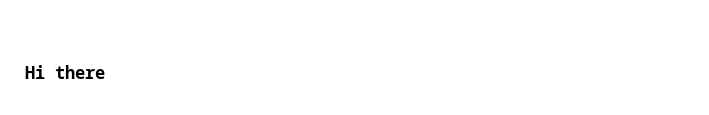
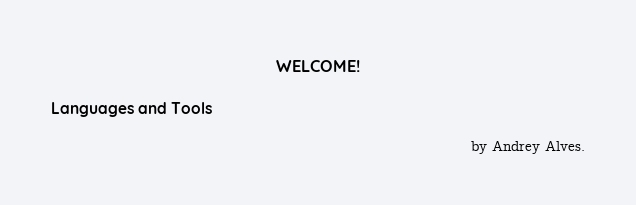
- Hi there
+ WELCOME!
+ Languages and Tools
+ by Andrey Alves.

